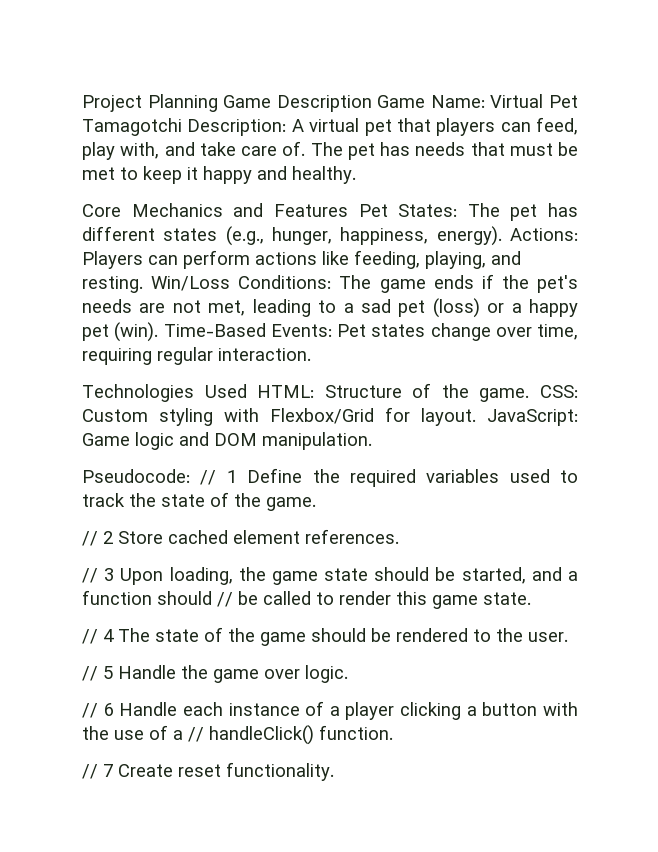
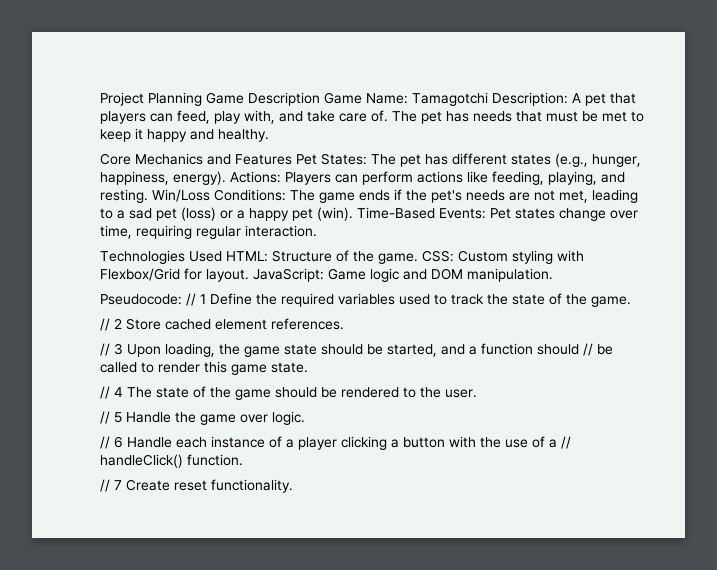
- Project Planning Game Description Game Name: Virtual Pet Tamagotchi Description: A virtual pet that players can feed, play with, and take care of.
+ Project Planning Game Description Game Name: Tamagotchi Description: A pet that players can feed, play with, and take care of.

